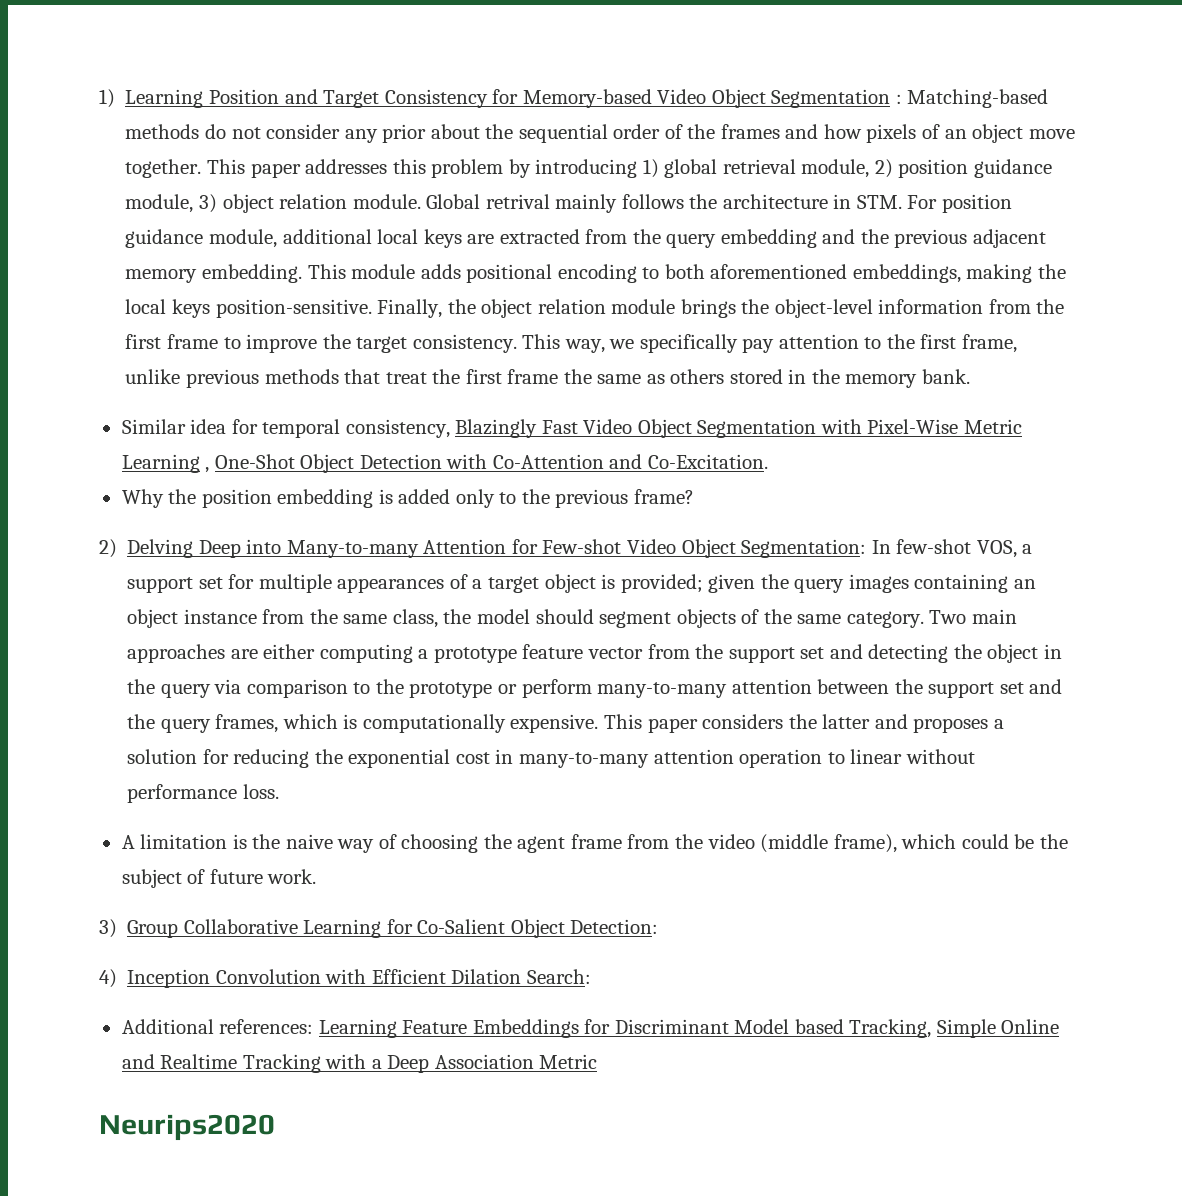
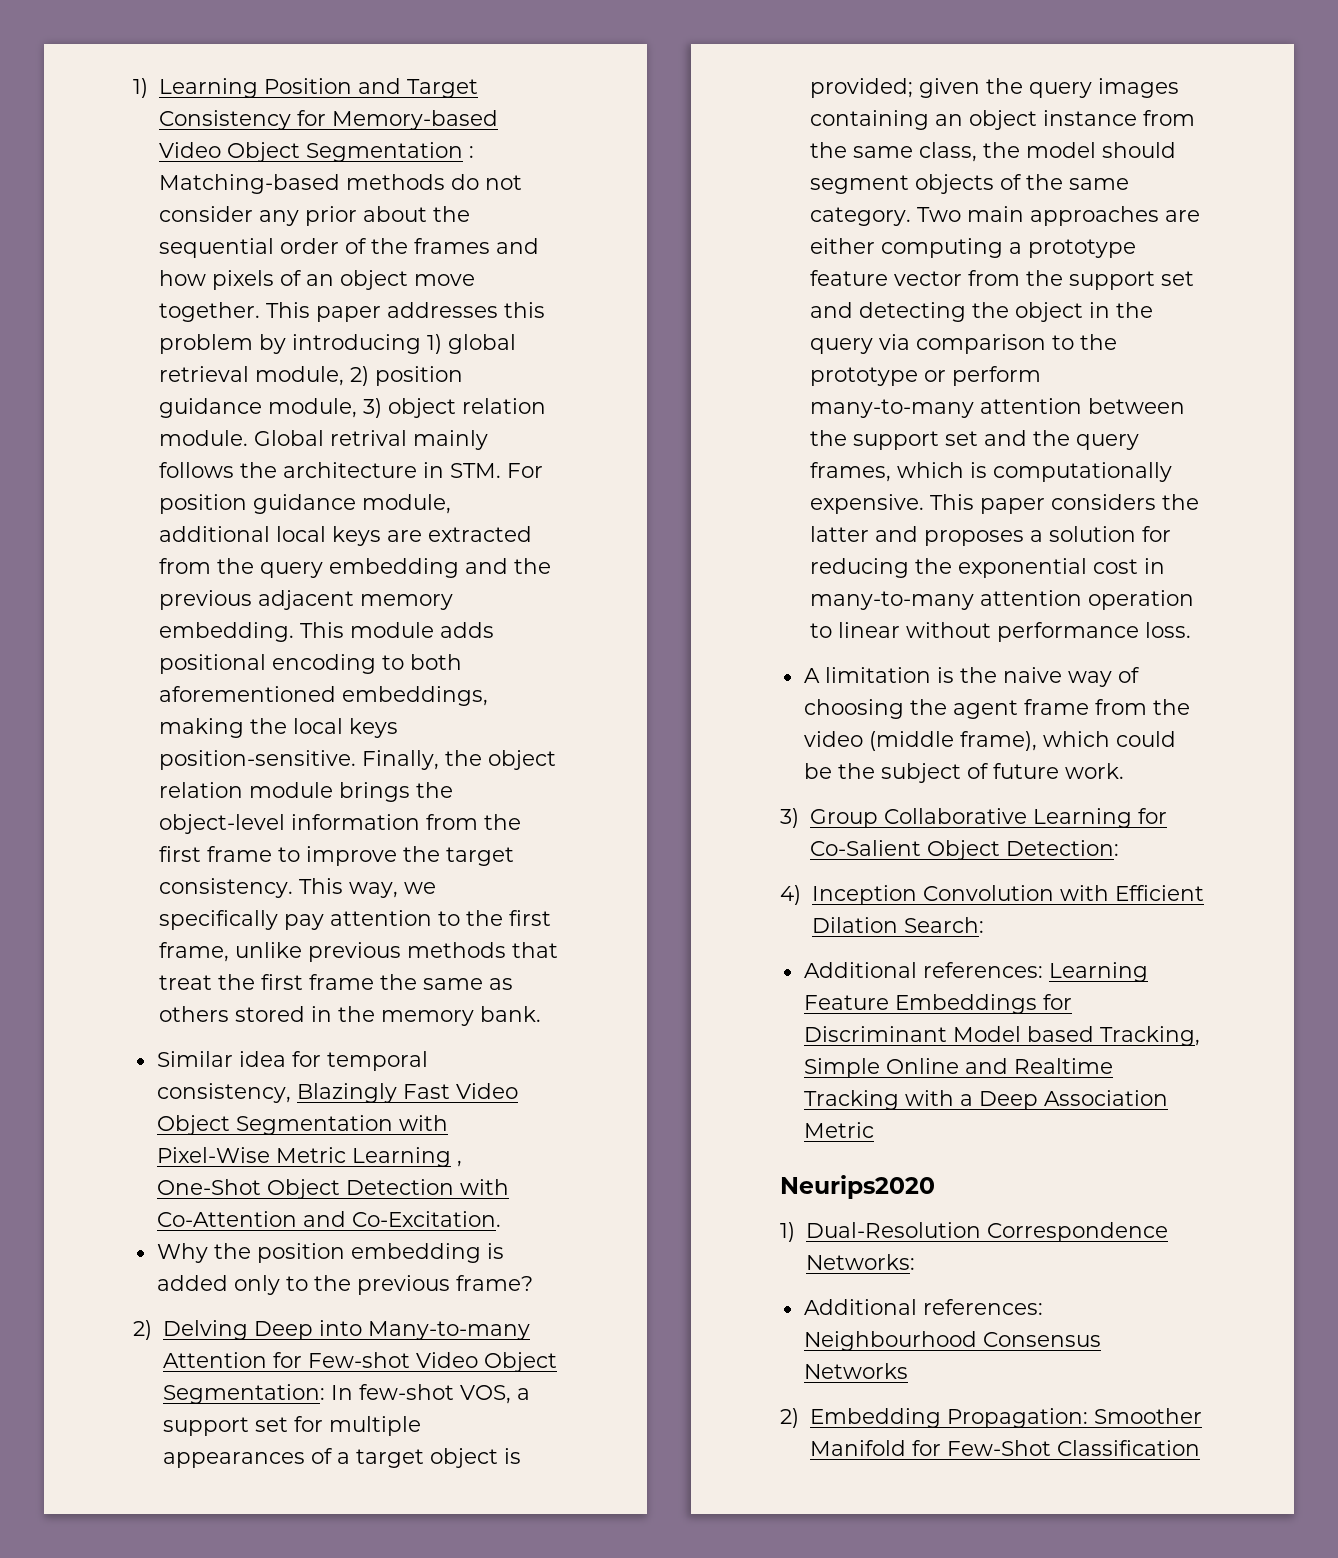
+ 1) Dual-Resolution Correspondence Networks:
+ Additional references: Neighbourhood Consensus Networks
+ 2) Embedding Propagation: Smoother Manifold for Few-Shot Classification

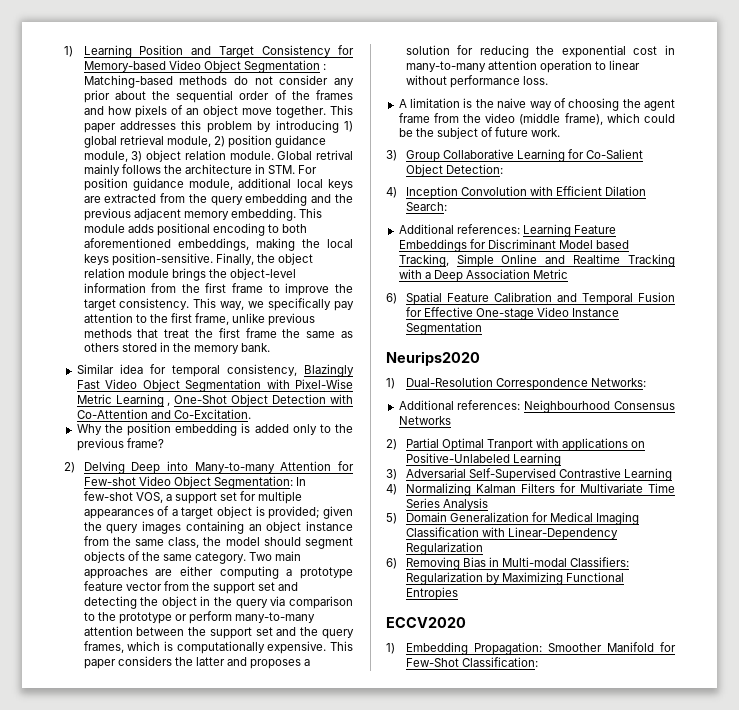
+ 6) Spatial Feature Calibration and Temporal Fusion for Effective One-stage Video Instance Segmentation
- 2) Embedding Propagation: Smoother Manifold for Few-Shot Classification
+ 2) Partial Optimal Tranport with applications on Positive-Unlabeled Learning
+ 3) Adversarial Self-Supervised Contrastive Learning
+ 4) Normalizing Kalman Filters for Multivariate Time Series Analysis
+ 5) Domain Generalization for Medical Imaging Classification with Linear-Dependency Regularization
+ 6) Removing Bias in Multi-modal Classifiers: Regularization by Maximizing Functional Entropies
+ ECCV2020
+ 1) Embedding Propagation: Smoother Manifold for Few-Shot Classification:

